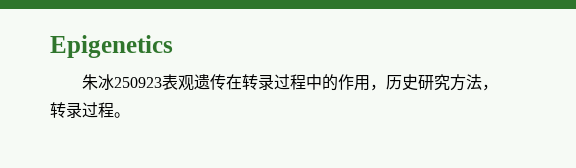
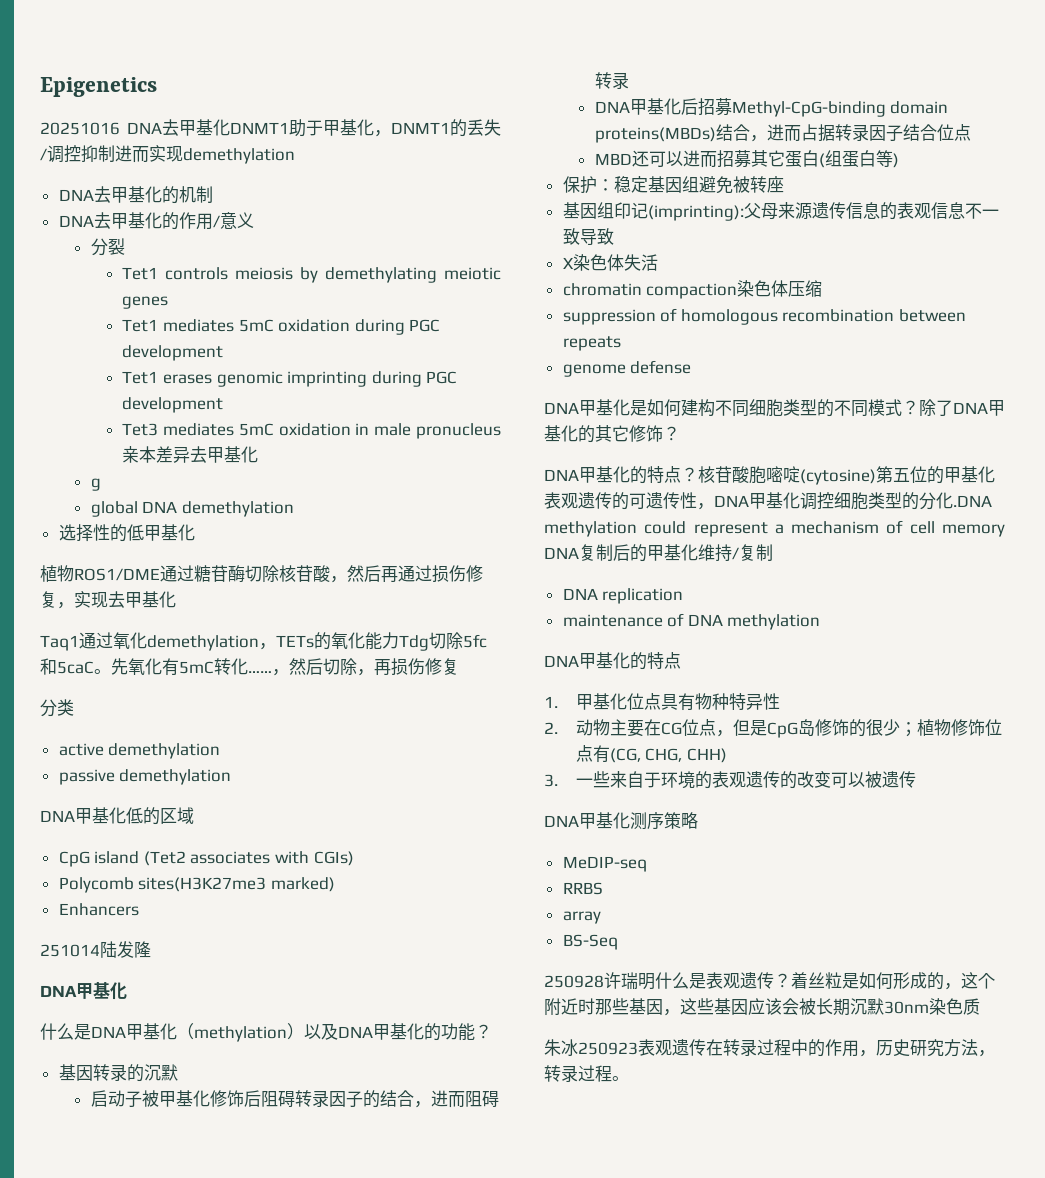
+ 20251016 DNA去甲基化DNMT1助于甲基化，DNMT1的丢失/调控抑制进而实现demethylation
+ DNA去甲基化的机制
+ DNA去甲基化的作用/意义
+ 分裂
+ Tet1 controls meiosis by demethylating meiotic genes
+ Tet1 mediates 5mC oxidation during PGC development
+ Tet1 erases genomic imprinting during PGC development
+ Tet3 mediates 5mC oxidation in male pronucleus亲本差异去甲基化
+ g
+ global DNA demethylation
+ 选择性的低甲基化
+ 植物ROS1/DME通过糖苷酶切除核苷酸，然后再通过损伤修复，实现去甲基化
+ Taq1通过氧化demethylation，TETs的氧化能力Tdg切除5fc和5caC。先氧化有5mC转化……，然后切除，再损伤修复
+ 分类
+ active demethylation
+ passive demethylation
+ DNA甲基化低的区域
+ CpG island (Tet2 associates with CGIs)
+ Polycomb sites(H3K27me3 marked)
+ Enhancers
+ 251014陆发隆
+ DNA甲基化
+ 什么是DNA甲基化（methylation）以及DNA甲基化的功能？
+ 基因转录的沉默
+ 启动子被甲基化修饰后阻碍转录因子的结合，进而阻碍转录
+ DNA甲基化后招募Methyl-CpG-binding domain proteins(MBDs)结合，进而占据转录因子结合位点
+ MBD还可以进而招募其它蛋白(组蛋白等)
+ 保护：稳定基因组避免被转座
+ 基因组印记(imprinting):父母来源遗传信息的表观信息不一致导致
+ X染色体失活
+ chromatin compaction染色体压缩
+ suppression of homologous recombination between repeats
+ genome defense
+ DNA甲基化是如何建构不同细胞类型的不同模式？除了DNA甲基化的其它修饰？
+ DNA甲基化的特点？核苷酸胞嘧啶(cytosine)第五位的甲基化表观遗传的可遗传性，DNA甲基化调控细胞类型的分化.DNA methylation could represent a mechanism of cell memory DNA复制后的甲基化维持/复制
+ DNA replication
+ maintenance of DNA methylation
+ DNA甲基化的特点
+ 1.甲基化位点具有物种特异性
+ 2.动物主要在CG位点，但是CpG岛修饰的很少；植物修饰位点有(CG, CHG, CHH)
+ 3.一些来自于环境的表观遗传的改变可以被遗传
+ DNA甲基化测序策略
+ MeDIP-seq
+ RRBS
+ array
+ BS-Seq
+ 250928许瑞明什么是表观遗传？着丝粒是如何形成的，这个附近时那些基因，这些基因应该会被长期沉默30nm染色质

